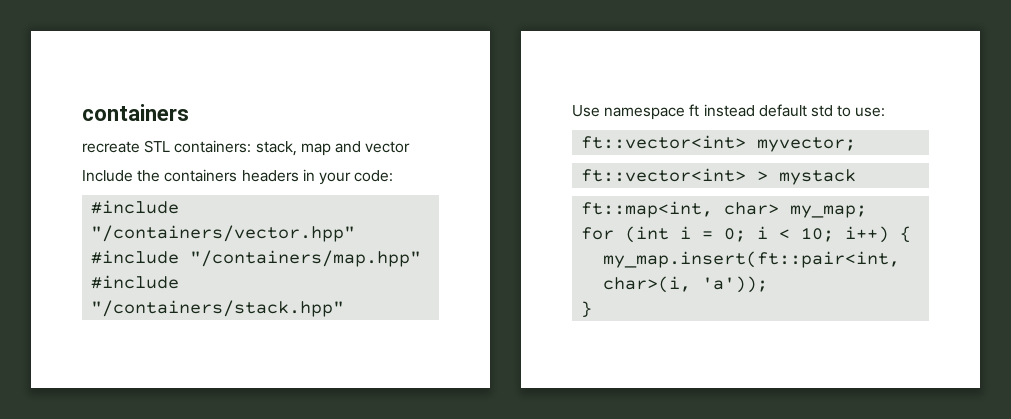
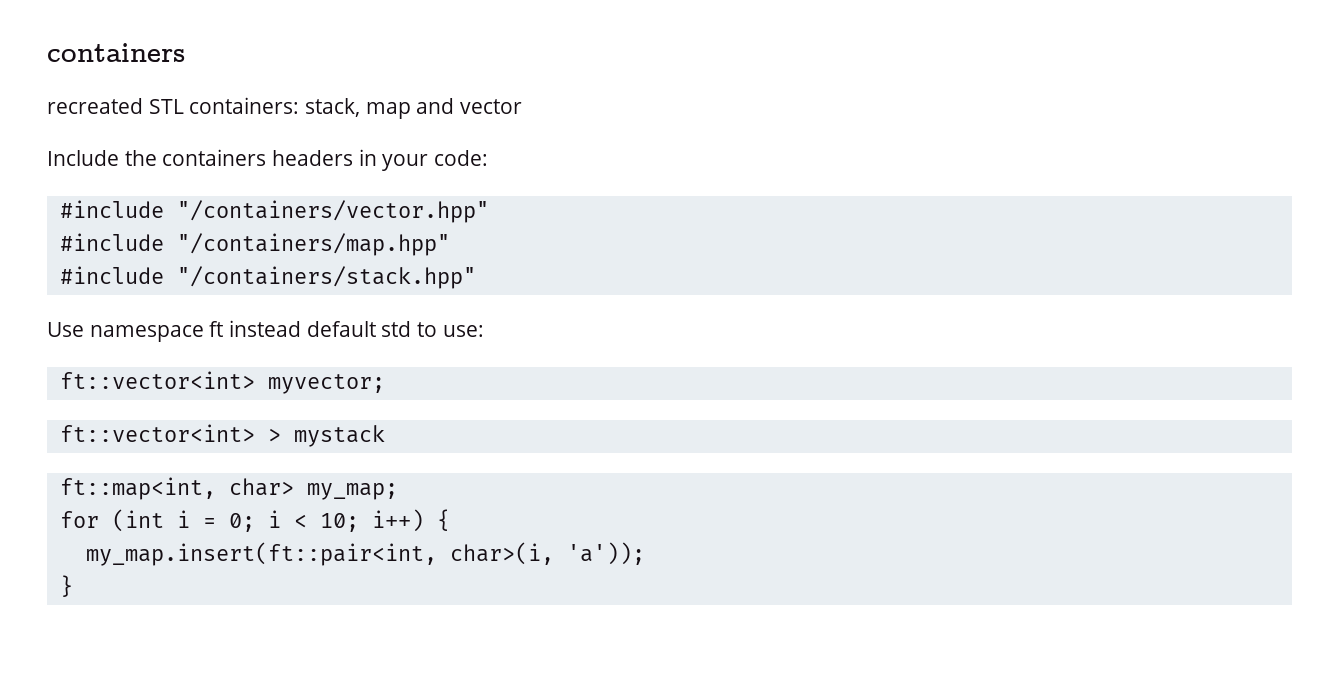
- recreate STL containers: stack, map and vector
+ recreated STL containers: stack, map and vector

